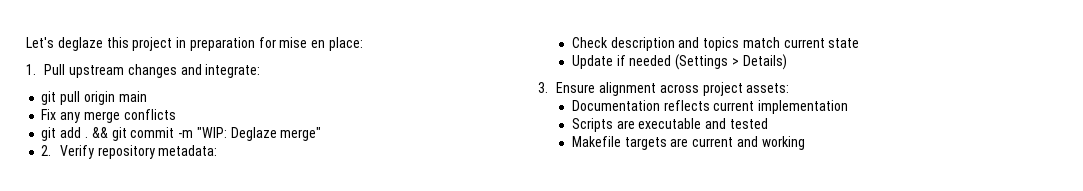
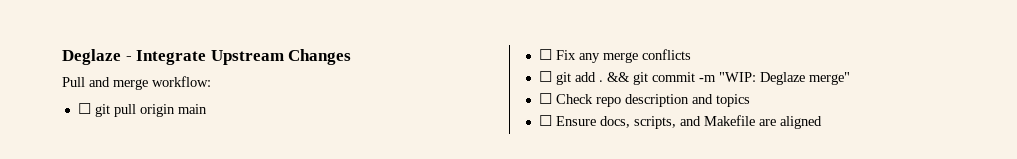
- Let's deglaze this project in preparation for mise en place:
- 1. Pull upstream changes and integrate:
- git pull origin main
+ Deglaze - Integrate Upstream Changes
+ Pull and merge workflow:
+ ☐ git pull origin main
- Fix any merge conflicts
+ ☐ Fix any merge conflicts
- git add .
+ ☐ git add .
- 2. Verify repository metadata:
- Check description and topics match current state
- Update if needed (Settings > Details)
- 3. Ensure alignment across project assets:
- Documentation reflects current implementation
- Scripts are executable and tested
- Makefile targets are current and working
+ ☐ Check repo description and topics
+ ☐ Ensure docs, scripts, and Makefile are aligned

